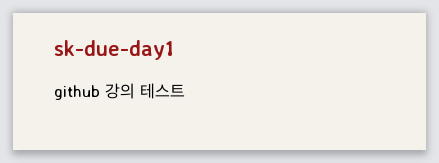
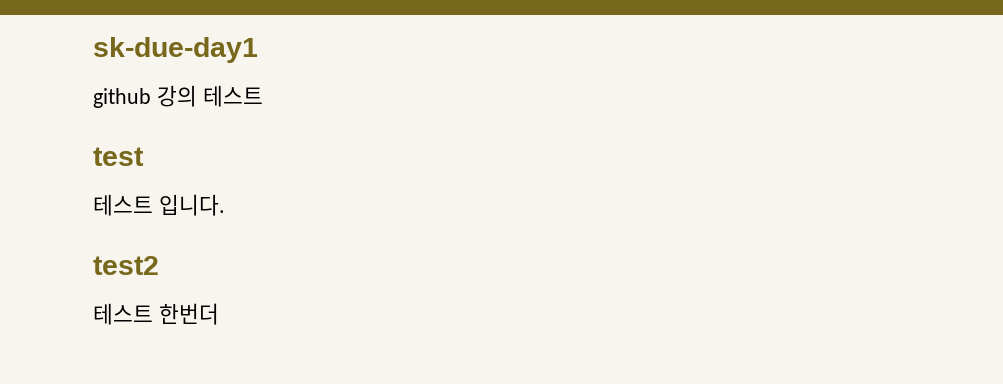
+ test
+ 테스트 입니다.
+ test2
+ 테스트 한번더

